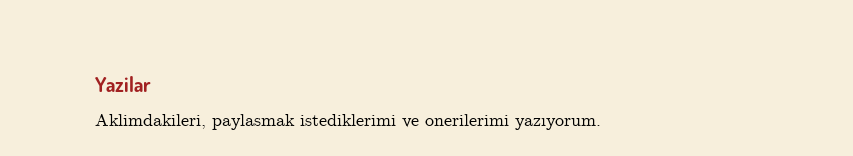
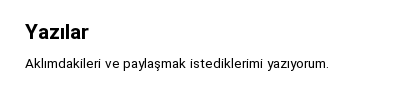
- Yazilar
- Aklimdakileri, paylasmak istediklerimi ve onerilerimi yazıyorum.
+ Yazılar
+ Aklımdakileri ve paylaşmak istediklerimi yazıyorum.

